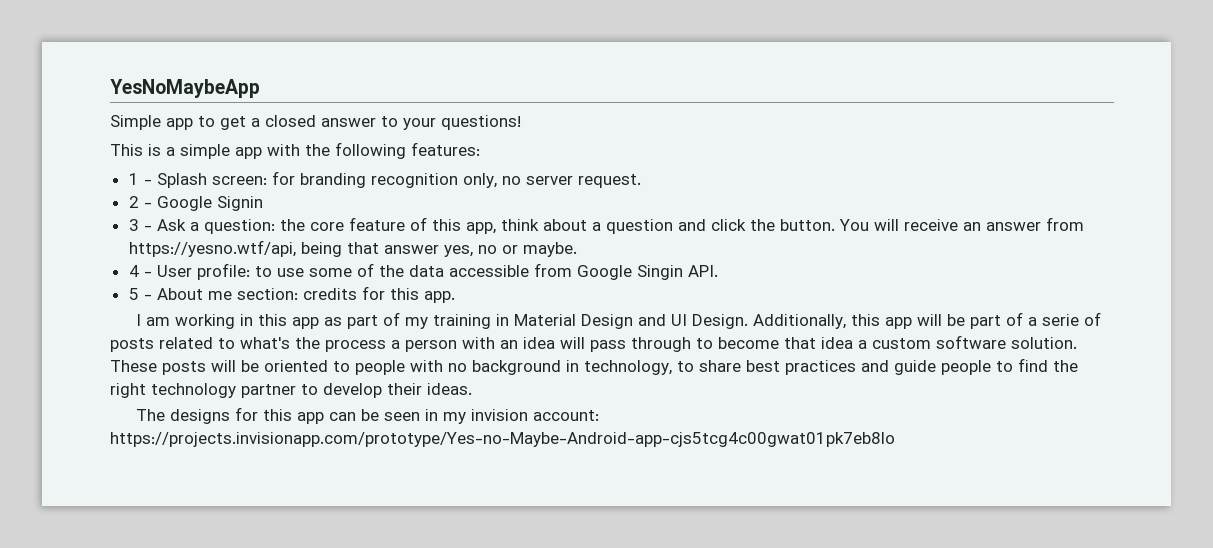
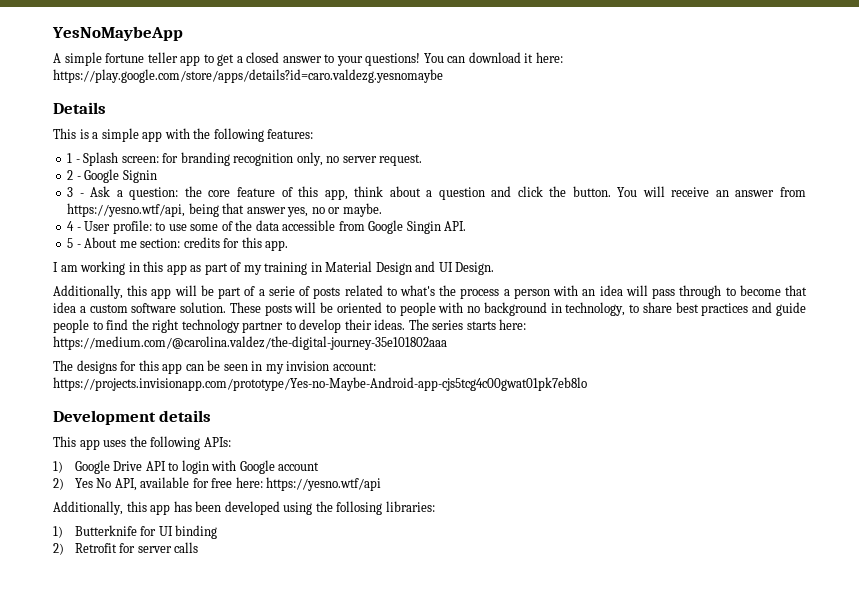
- Simple app to get a closed answer to your questions!
+ A simple fortune teller app to get a closed answer to your questions! You can download it here: https://play.google.com/store/apps/details?id=caro.valdezg.yesnomaybe
+ Details
- I am working in this app as part of my training in Material Design and UI Design. Additionally, this app will be part of a serie of posts related to what's the process a person with an idea will pass through to become that idea a custom software solution.
+ I am working in this app as part of my training in Material Design and UI Design.
+ Additionally, this app will be part of a serie of posts related to what's the process a person with an idea will pass through to become that idea a custom software solution.
+ The series starts here: https://medium.com/@carolina.valdez/the-digital-journey-35e101802aaa
+ Development details
+ This app uses the following APIs:
+ 1) Google Drive API to login with Google account
+ 2) Yes No API, available for free here: https://yesno.wtf/api
+ Additionally, this app has been developed using the follosing libraries:
+ 1) Butterknife for UI binding
+ 2) Retrofit for server calls

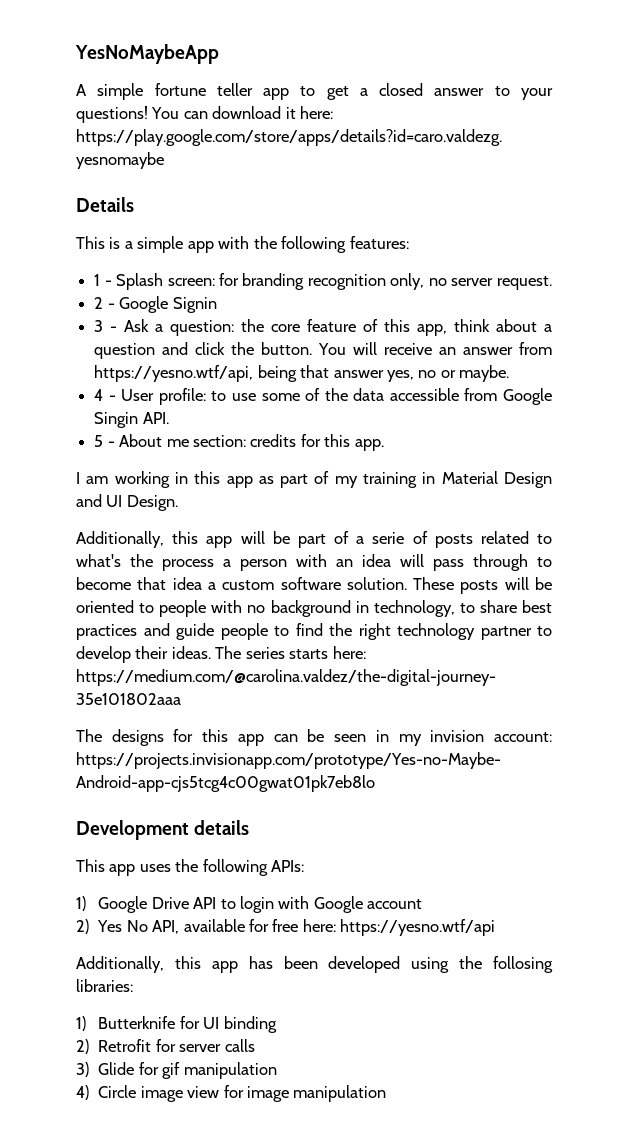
+ 3) Glide for gif manipulation
+ 4) Circle image view for image manipulation

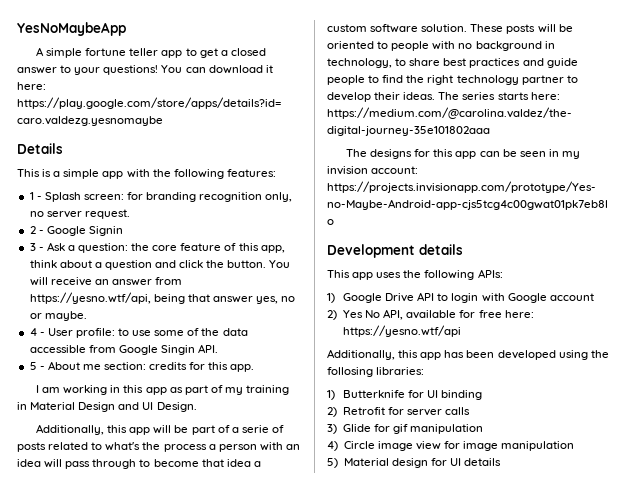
+ 5) Material design for UI details

